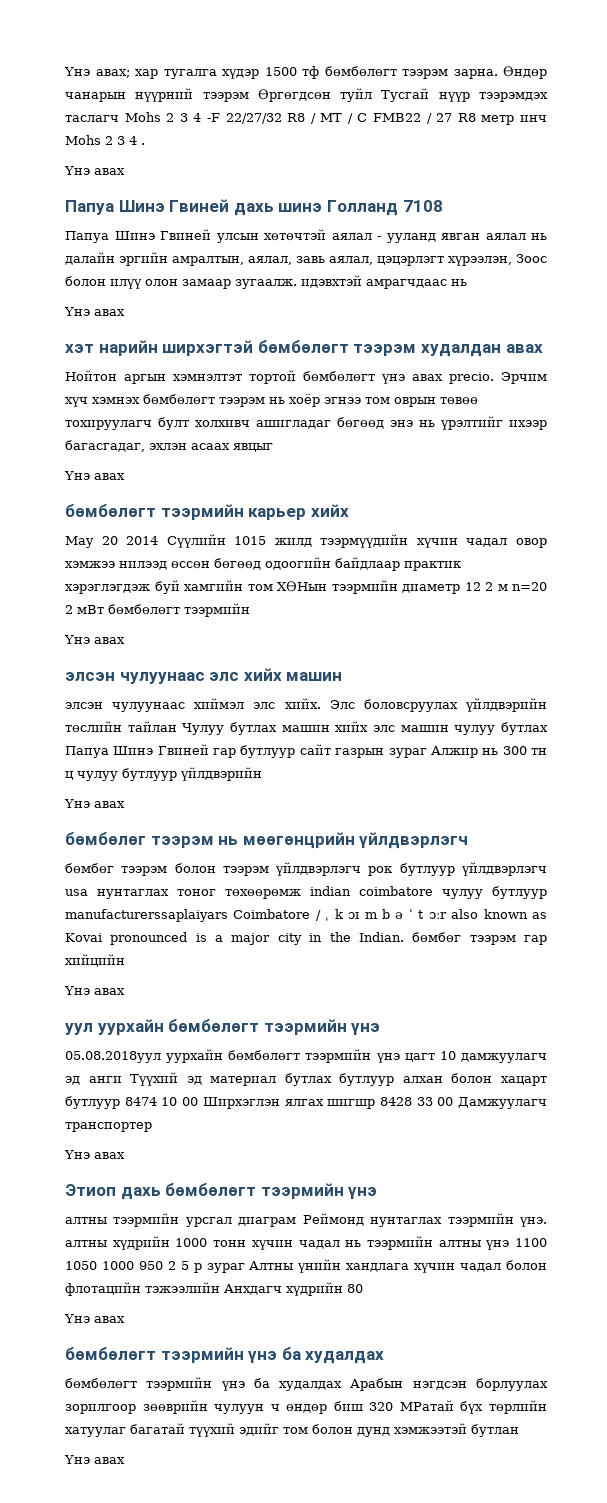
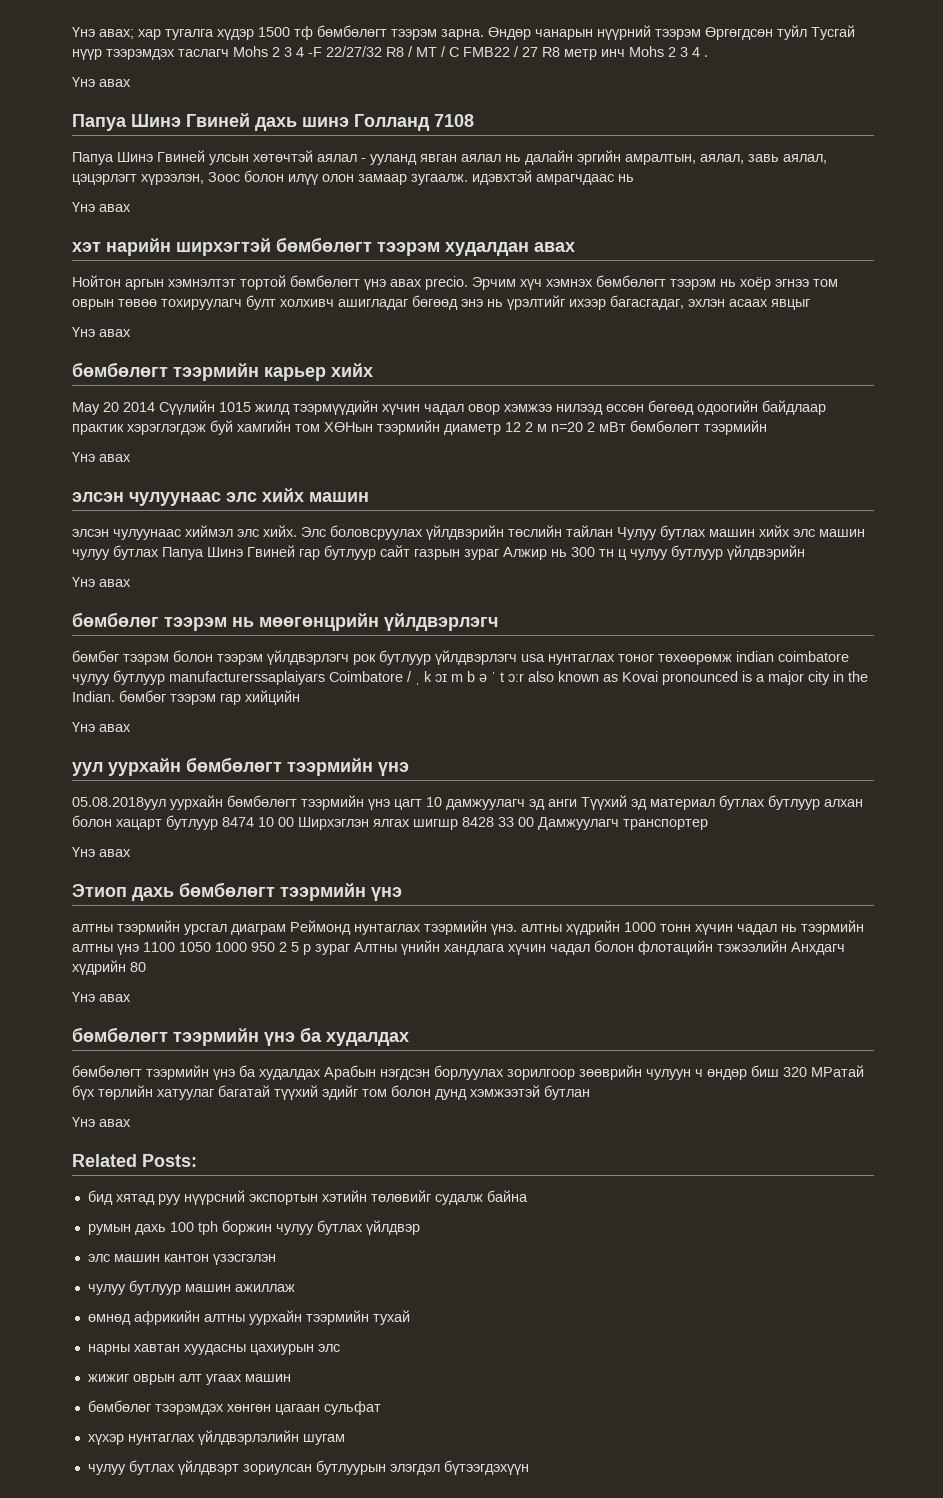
+ Related Posts:
+ бид хятад руу нүүрсний экспортын хэтийн төлөвийг судалж байна
+ румын дахь 100 tph боржин чулуу бутлах үйлдвэр
+ элс машин кантон үзэсгэлэн
+ чулуу бутлуур машин ажиллаж
+ өмнөд африкийн алтны уурхайн тээрмийн тухай
+ нарны хавтан хуудасны цахиурын элс
+ жижиг оврын алт угаах машин
+ бөмбөлөг тээрэмдэх хөнгөн цагаан сульфат
+ хүхэр нунтаглах үйлдвэрлэлийн шугам
+ чулуу бутлах үйлдвэрт зориулсан бутлуурын элэгдэл бүтээгдэхүүн

